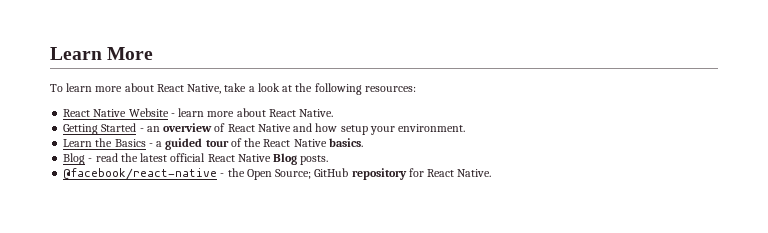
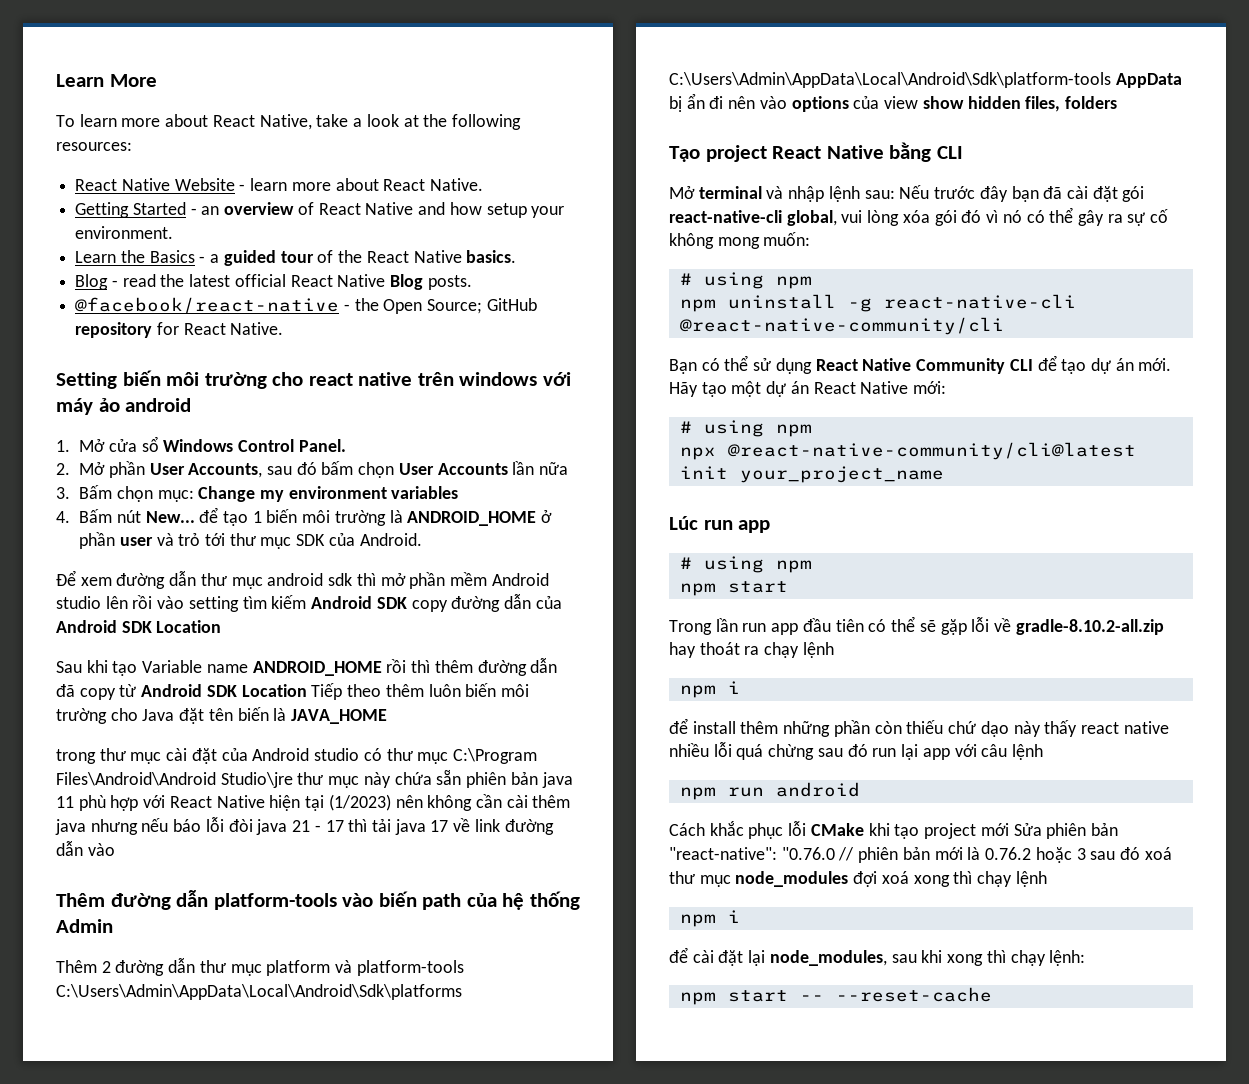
+ Setting biến môi trường cho react native trên windows với máy ảo android
+ 1. Mở cửa sổ Windows Control Panel.
+ 2. Mở phần User Accounts, sau đó bấm chọn User Accounts lần nữa
+ 3. Bấm chọn mục: Change my environment variables
+ 4. Bấm nút New... để tạo 1 biến môi trường là ANDROID_HOME ở phần user và trỏ tới thư mục SDK của Android.
+ Để xem đường dẫn thư mục android sdk thì mở phần mềm Android studio lên rồi vào setting tìm kiếm Android SDK copy đường dẫn của Android SDK Location
+ Sau khi tạo Variable name ANDROID_HOME rồi thì thêm đường dẫn đã copy từ Android SDK Location Tiếp theo thêm luôn biến môi trường cho Java đặt tên biến là JAVA_HOME
+ trong thư mục cài đặt của Android studio có thư mục C:\Program Files\Android\Android Studio\jre thư mục này chứa sẵn phiên bản java 11 phù hợp với React Native hiện tại (1/2023) nên không cần cài thêm java nhưng nếu báo lỗi đòi java 21 - 17 thì tải java 17 về link đường dẫn vào
+ Thêm đường dẫn platform-tools vào biến path của hệ thống Admin
+ Thêm 2 đường dẫn thư mục platform và platform-tools C:\Users\Admin\AppData\Local\Android\Sdk\platforms C:\Users\Admin\AppData\Local\Android\Sdk\platform-tools AppData bị ẩn đi nên vào options của view show hidden files, folders
+ Tạo project React Native bằng CLI
+ Mở terminal và nhập lệnh sau: Nếu trước đây bạn đã cài đặt gói react-native-cli global, vui lòng xóa gói đó vì nó có thể gây ra sự cố không mong muốn:
+ # using npm
+ npm uninstall -g react-native-cli @react-native-community/cli
+ Bạn có thể sử dụng React Native Community CLI để tạo dự án mới. Hãy tạo một dự án React Native mới:
+ # using npm
+ npx @react-native-community/cli@latest init your_project_name
+ Lúc run app
+ # using npm
+ npm start
+ Trong lần run app đầu tiên có thể sẽ gặp lỗi về gradle-8.10.2-all.zip hay thoát ra chạy lệnh
+ npm i
+ để install thêm những phần còn thiếu chứ dạo này thấy react native nhiều lỗi quá chừng sau đó run lại app với câu lệnh
+ npm run android
+ Cách khắc phục lỗi CMake khi tạo project mới Sửa phiên bản "react-native": "0.76.0 // phiên bản mới là 0.76.2 hoặc 3 sau đó xoá thư mục node_modules đợi xoá xong thì chạy lệnh
+ npm i
+ để cài đặt lại node_modules, sau khi xong thì chạy lệnh:
+ npm start -- --reset-cache

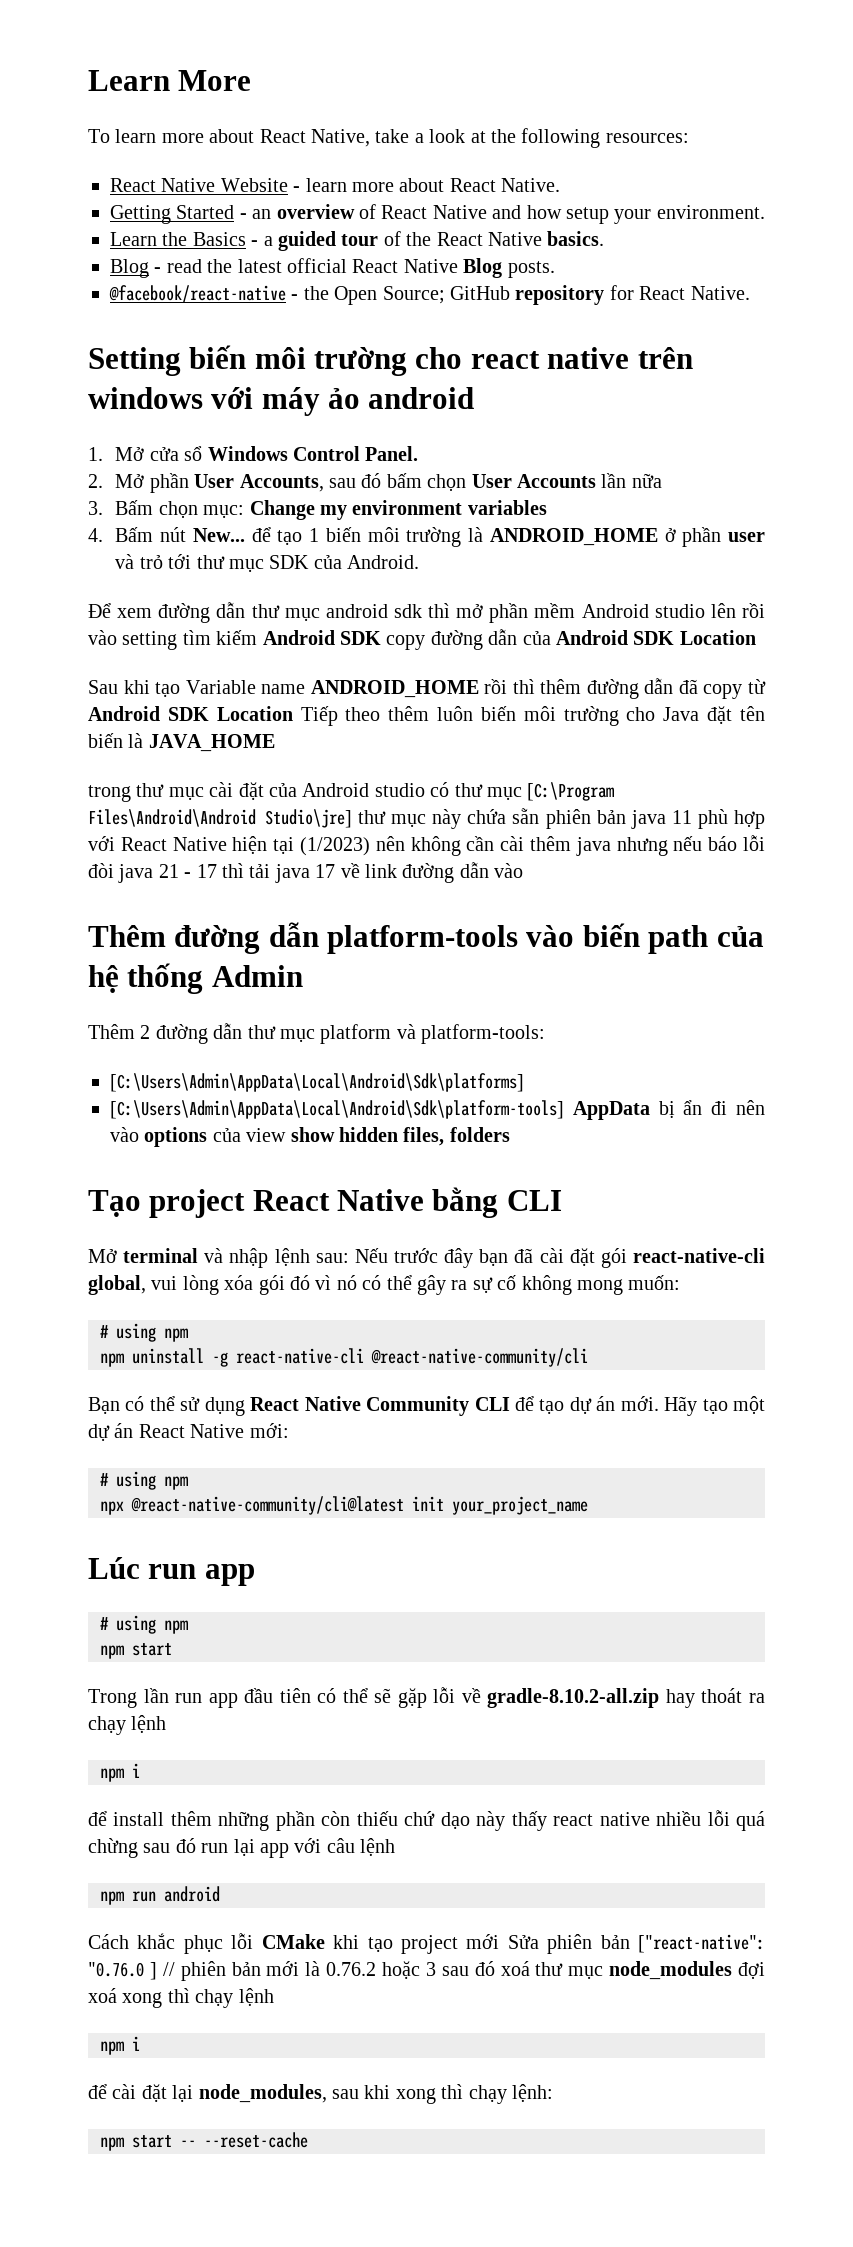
- trong thư mục cài đặt của Android studio có thư mục C:\Program Files\Android\Android Studio\jre thư mục này chứa sẵn phiên bản java 11 phù hợp với React Native hiện tại (1/2023) nên không cần cài thêm java nhưng nếu báo lỗi đòi java 21 - 17 thì tải java 17 về link đường dẫn vào
+ trong thư mục cài đặt của Android studio có thư mục [C:\Program Files\Android\Android Studio\jre] thư mục này chứa sẵn phiên bản java 11 phù hợp với React Native hiện tại (1/2023) nên không cần cài thêm java nhưng nếu báo lỗi đòi java 21 - 17 thì tải java 17 về link đường dẫn vào
- Thêm 2 đường dẫn thư mục platform và platform-tools C:\Users\Admin\AppData\Local\Android\Sdk\platforms C:\Users\Admin\AppData\Local\Android\Sdk\platform-tools AppData bị ẩn đi nên vào options của view show hidden files, folders
+ Thêm 2 đường dẫn thư mục platform và platform-tools:
+ [C:\Users\Admin\AppData\Local\Android\Sdk\platforms]
+ [C:\Users\Admin\AppData\Local\Android\Sdk\platform-tools] AppData bị ẩn đi nên vào options của view show hidden files, folders
- Cách khắc phục lỗi CMake khi tạo project mới Sửa phiên bản "react-native": "0.76.0 // phiên bản mới là 0.76.2 hoặc 3 sau đó xoá thư mục node_modules đợi xoá xong thì chạy lệnh
+ Cách khắc phục lỗi CMake khi tạo project mới Sửa phiên bản ["react-native": "0.76.0 ] // phiên bản mới là 0.76.2 hoặc 3 sau đó xoá thư mục node_modules đợi xoá xong thì chạy lệnh

